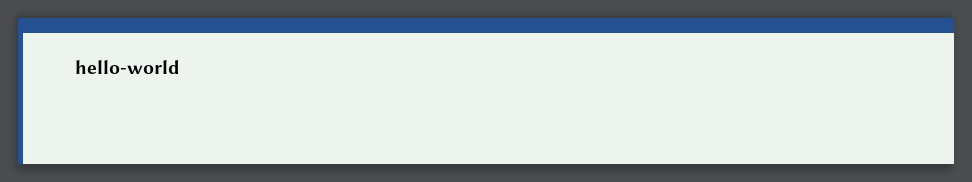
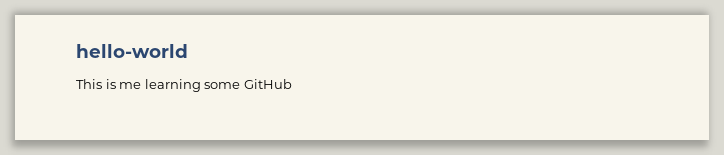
+ This is me learning some GitHub

